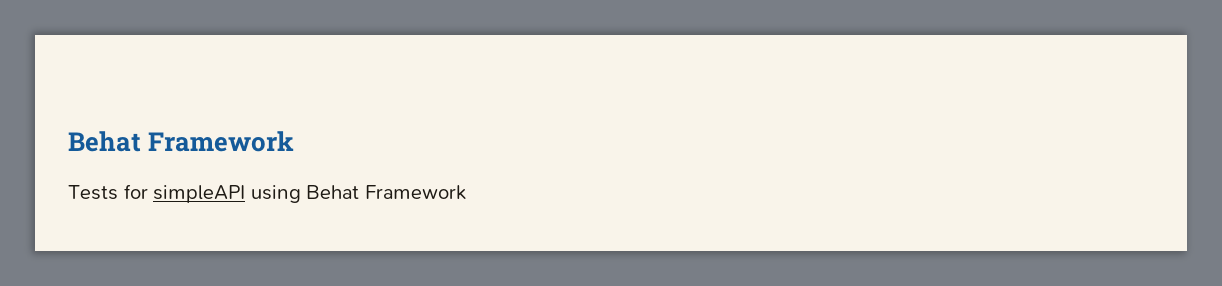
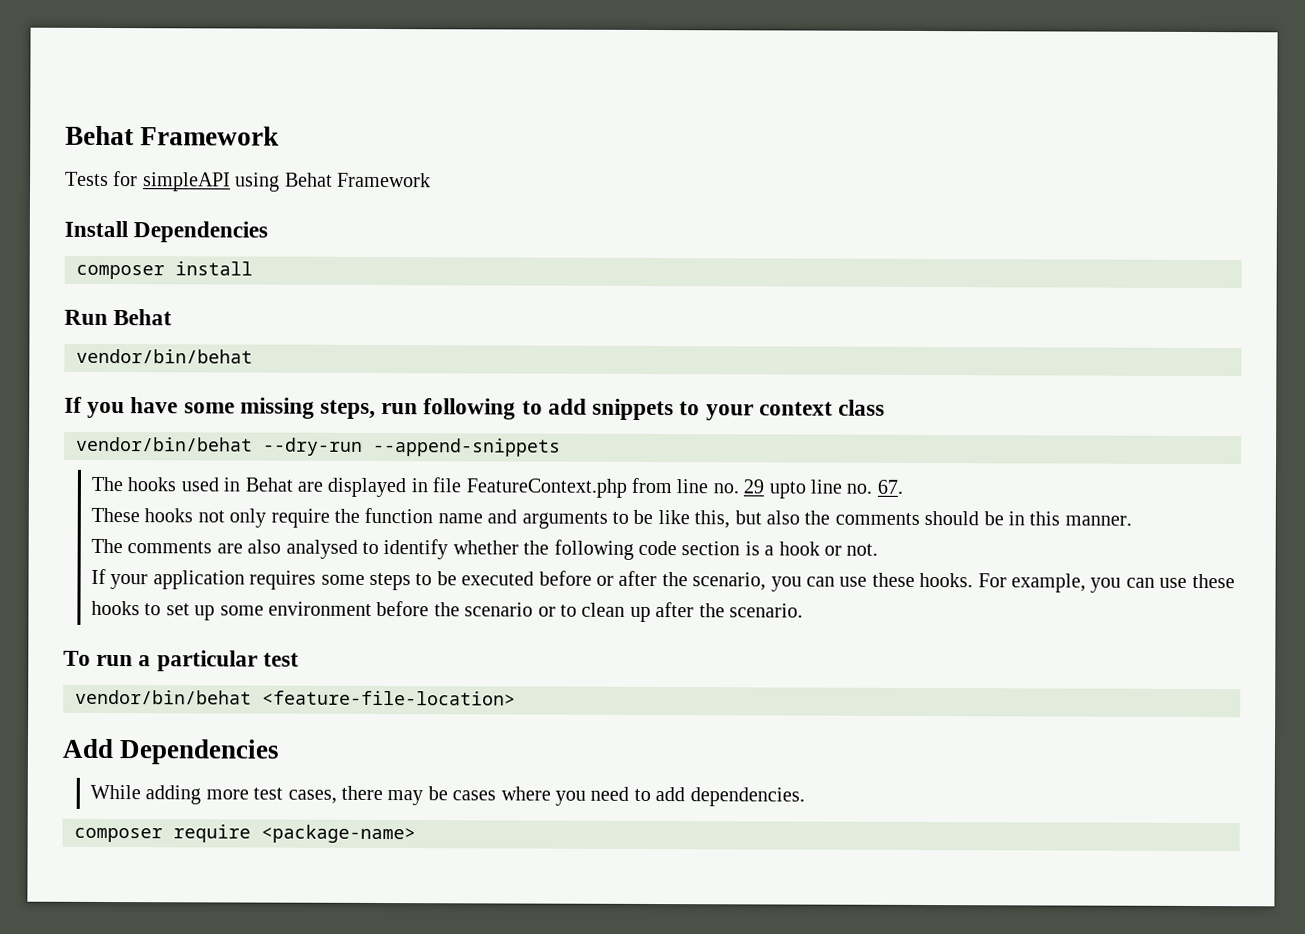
+ Install Dependencies
+ composer install
+ Run Behat
+ vendor/bin/behat
+ If you have some missing steps, run following to add snippets to your context class
+ vendor/bin/behat --dry-run --append-snippets
+ The hooks used in Behat are displayed in file FeatureContext.php from line no. 29 upto line no. 67.
+ These hooks not only require the function name and arguments to be like this, but also the comments should be in this manner.
+ The comments are also analysed to identify whether the following code section is a hook or not.
+ If your application requires some steps to be executed before or after the scenario, you can use these hooks. For example, you can use these hooks to set up some environment before the scenario or to clean up after the scenario.
+ To run a particular test
+ vendor/bin/behat <feature-file-location>
+ Add Dependencies
+ While adding more test cases, there may be cases where you need to add dependencies.
+ composer require <package-name>

